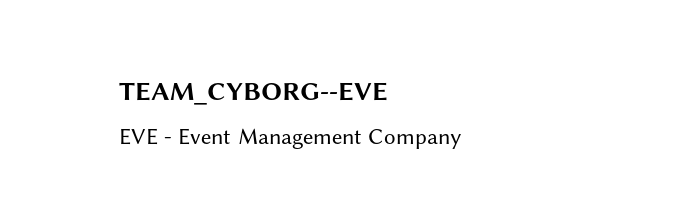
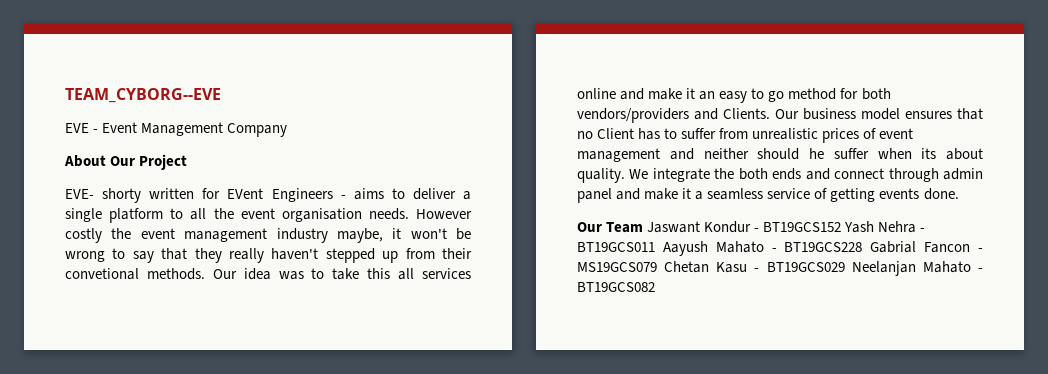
+ About Our Project
+ EVE- shorty written for EVent Engineers - aims to deliver a single platform to all the event organisation needs. However costly the event management industry maybe, it won't be wrong to say that they really haven't stepped up from their convetional methods. Our idea was to take this all services online and make it an easy to go method for both vendors/providers and Clients. Our business model ensures that no Client has to suffer from unrealistic prices of event management and neither should he suffer when its about quality. We integrate the both ends and connect through admin panel and make it a seamless service of getting events done.
+ Our Team Jaswant Kondur - BT19GCS152 Yash Nehra - BT19GCS011 Aayush Mahato - BT19GCS228 Gabrial Fancon - MS19GCS079 Chetan Kasu - BT19GCS029 Neelanjan Mahato - BT19GCS082

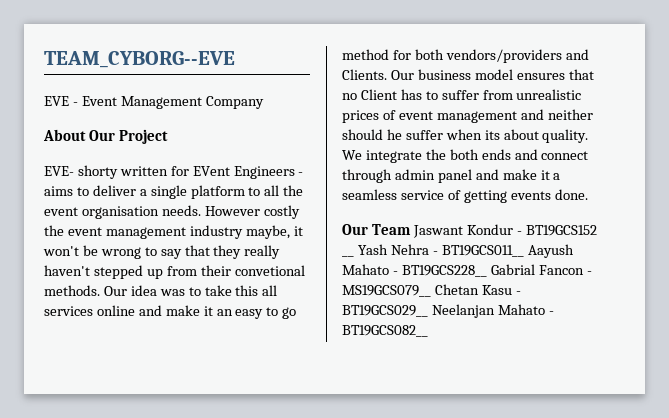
- Our Team Jaswant Kondur - BT19GCS152 Yash Nehra - BT19GCS011 Aayush Mahato - BT19GCS228 Gabrial Fancon - MS19GCS079 Chetan Kasu - BT19GCS029 Neelanjan Mahato - BT19GCS082
+ Our Team Jaswant Kondur - BT19GCS152 __ Yash Nehra - BT19GCS011__ Aayush Mahato - BT19GCS228__ Gabrial Fancon - MS19GCS079__ Chetan Kasu - BT19GCS029__ Neelanjan Mahato - BT19GCS082__

